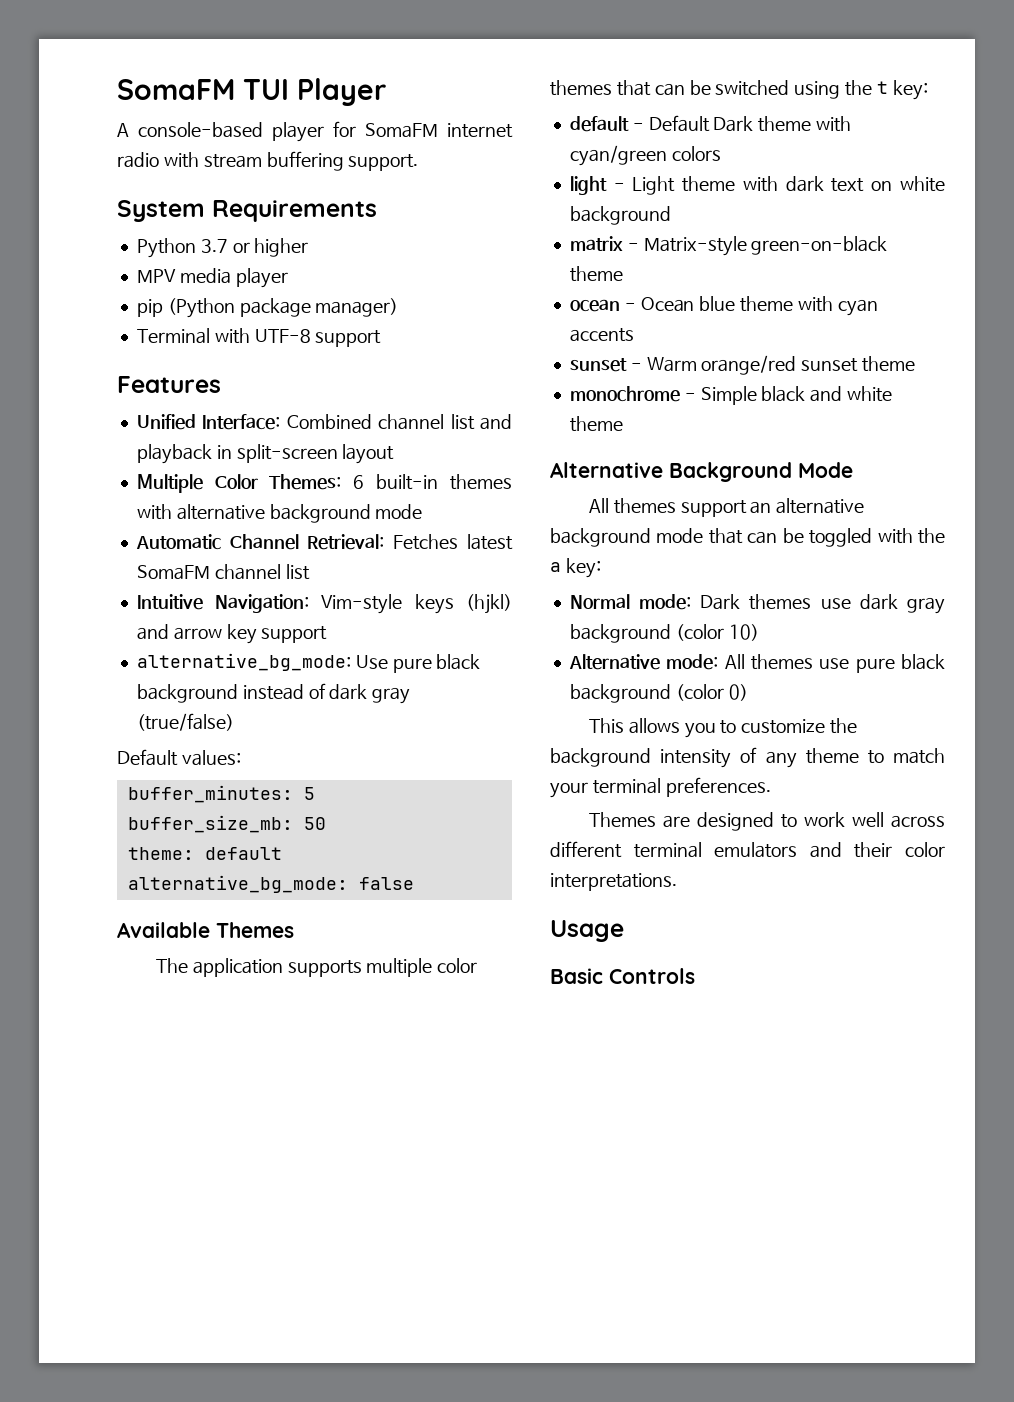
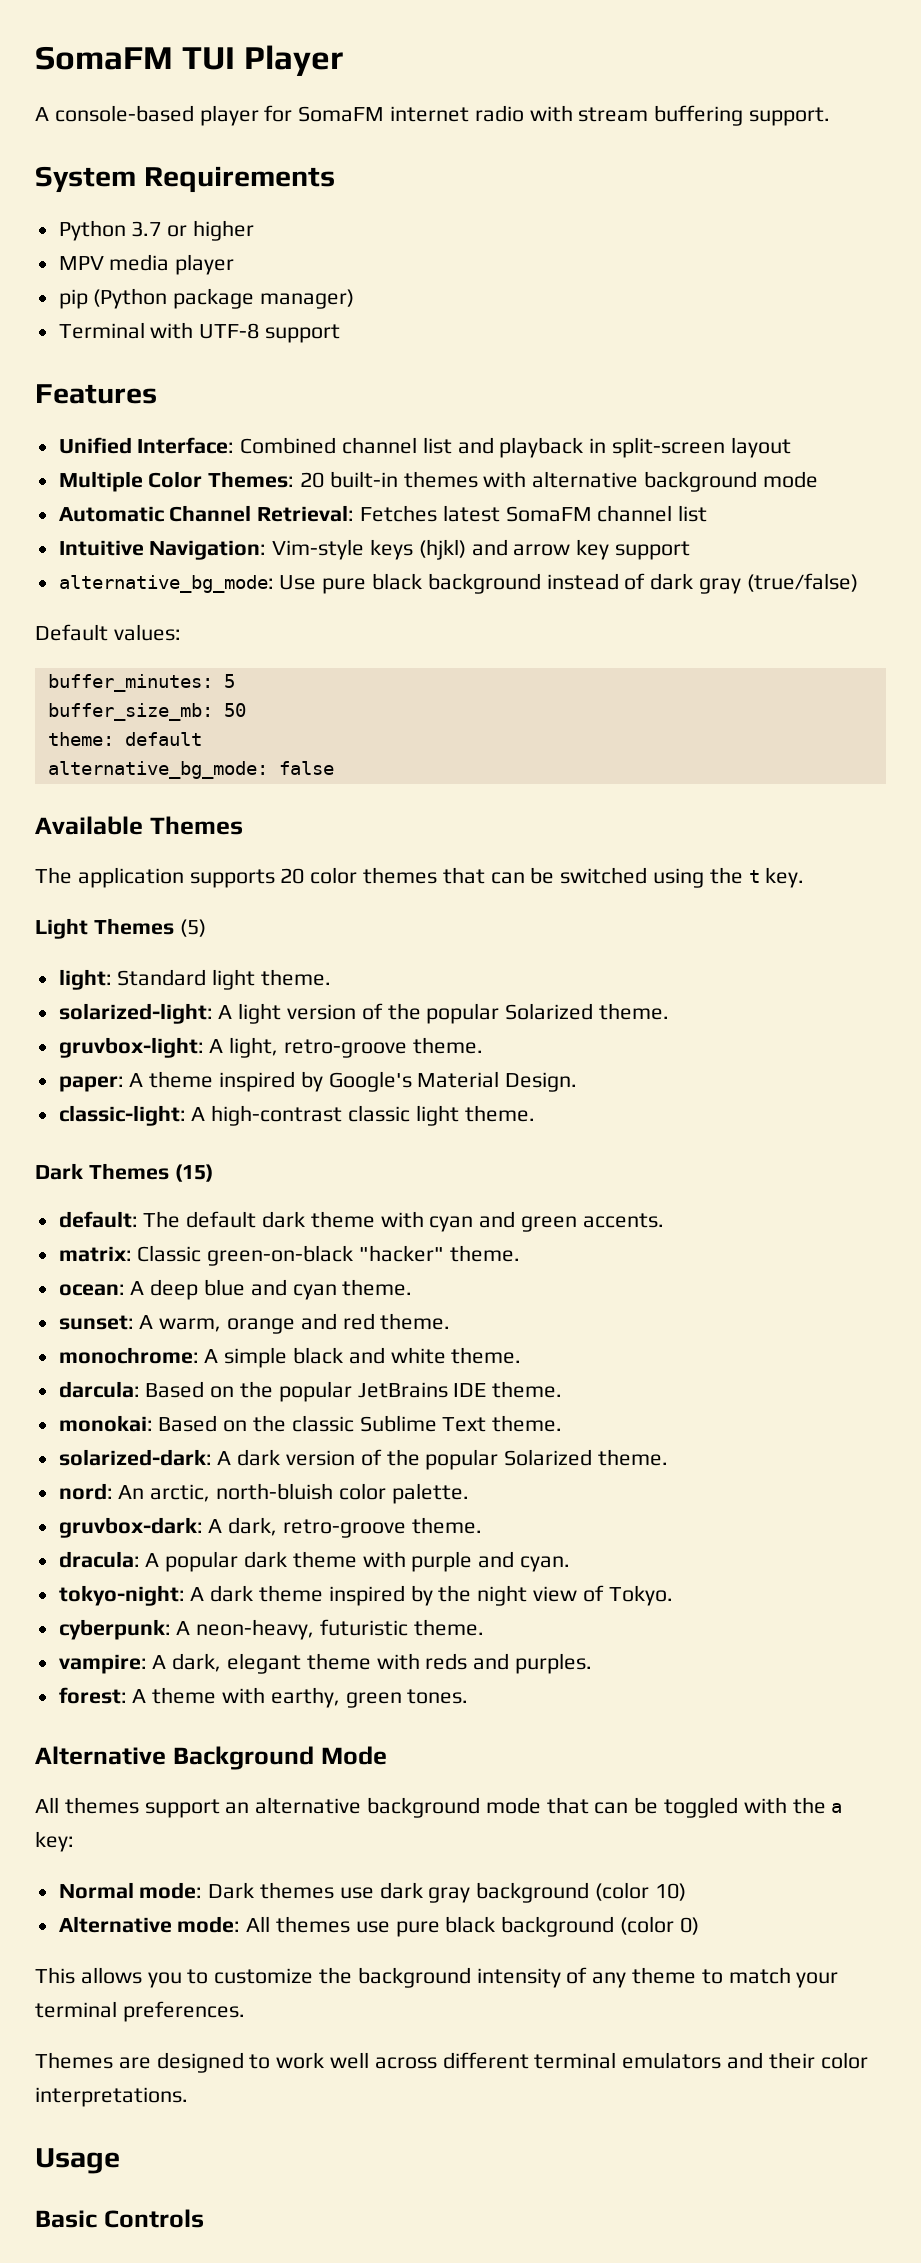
- Multiple Color Themes: 6 built-in themes with alternative background mode
+ Multiple Color Themes: 20 built-in themes with alternative background mode
- The application supports multiple color themes that can be switched using the t key:
- default - Default Dark theme with cyan/green colors
- light - Light theme with dark text on white background
- matrix - Matrix-style green-on-black theme
- ocean - Ocean blue theme with cyan accents
- sunset - Warm orange/red sunset theme
- monochrome - Simple black and white theme
+ The application supports 20 color themes that can be switched using the t key.
+ Light Themes (5)
+ light: Standard light theme.
+ solarized-light: A light version of the popular Solarized theme.
+ gruvbox-light: A light, retro-groove theme.
+ paper: A theme inspired by Google's Material Design.
+ classic-light: A high-contrast classic light theme.
+ Dark Themes (15)
+ default: The default dark theme with cyan and green accents.
+ matrix: Classic green-on-black "hacker" theme.
+ ocean: A deep blue and cyan theme.
+ sunset: A warm, orange and red theme.
+ monochrome: A simple black and white theme.
+ darcula: Based on the popular JetBrains IDE theme.
+ monokai: Based on the classic Sublime Text theme.
+ solarized-dark: A dark version of the popular Solarized theme.
+ nord: An arctic, north-bluish color palette.
+ gruvbox-dark: A dark, retro-groove theme.
+ dracula: A popular dark theme with purple and cyan.
+ tokyo-night: A dark theme inspired by the night view of Tokyo.
+ cyberpunk: A neon-heavy, futuristic theme.
+ vampire: A dark, elegant theme with reds and purples.
+ forest: A theme with earthy, green tones.

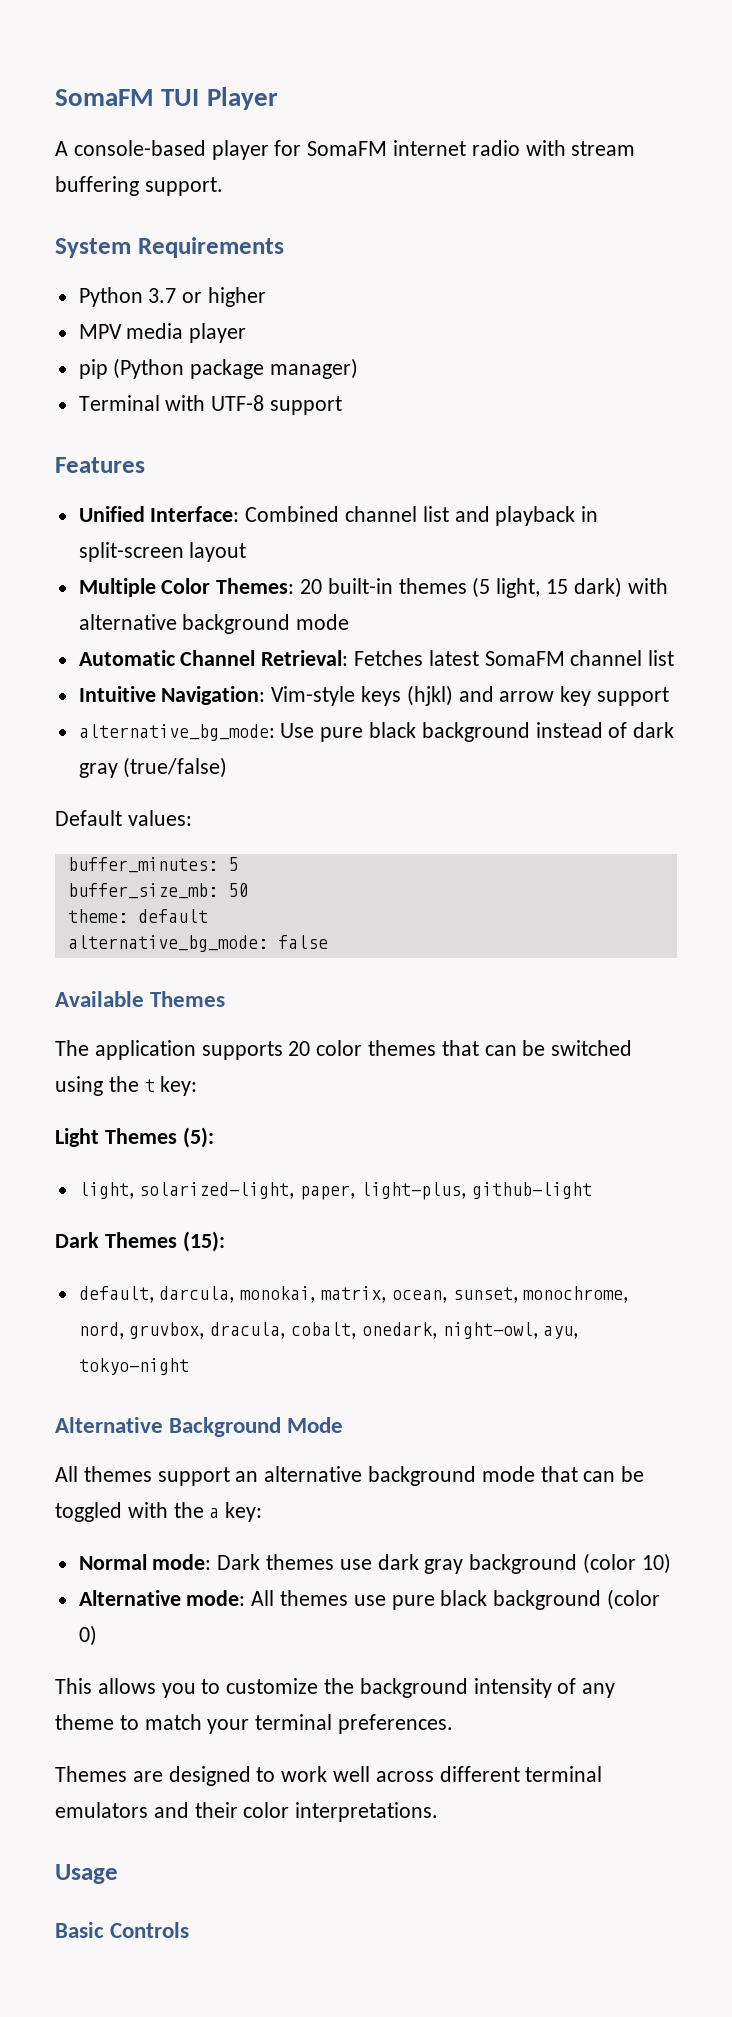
- Multiple Color Themes: 20 built-in themes with alternative background mode
+ Multiple Color Themes: 20 built-in themes (5 light, 15 dark) with alternative background mode
- The application supports 20 color themes that can be switched using the t key.
+ The application supports 20 color themes that can be switched using the t key:
- Light Themes (5)
- light: Standard light theme.
- solarized-light: A light version of the popular Solarized theme.
- gruvbox-light: A light, retro-groove theme.
- paper: A theme inspired by Google's Material Design.
- classic-light: A high-contrast classic light theme.
- Dark Themes (15)
- default: The default dark theme with cyan and green accents.
- matrix: Classic green-on-black "hacker" theme.
- ocean: A deep blue and cyan theme.
- sunset: A warm, orange and red theme.
- monochrome: A simple black and white theme.
- darcula: Based on the popular JetBrains IDE theme.
- monokai: Based on the classic Sublime Text theme.
- solarized-dark: A dark version of the popular Solarized theme.
- nord: An arctic, north-bluish color palette.
- gruvbox-dark: A dark, retro-groove theme.
- dracula: A popular dark theme with purple and cyan.
- tokyo-night: A dark theme inspired by the night view of Tokyo.
- cyberpunk: A neon-heavy, futuristic theme.
- vampire: A dark, elegant theme with reds and purples.
- forest: A theme with earthy, green tones.
+ Light Themes (5):
+ light, solarized-light, paper, light-plus, github-light
+ Dark Themes (15):
+ default, darcula, monokai, matrix, ocean, sunset, monochrome, nord, gruvbox, dracula, cobalt, onedark, night-owl, ayu, tokyo-night

